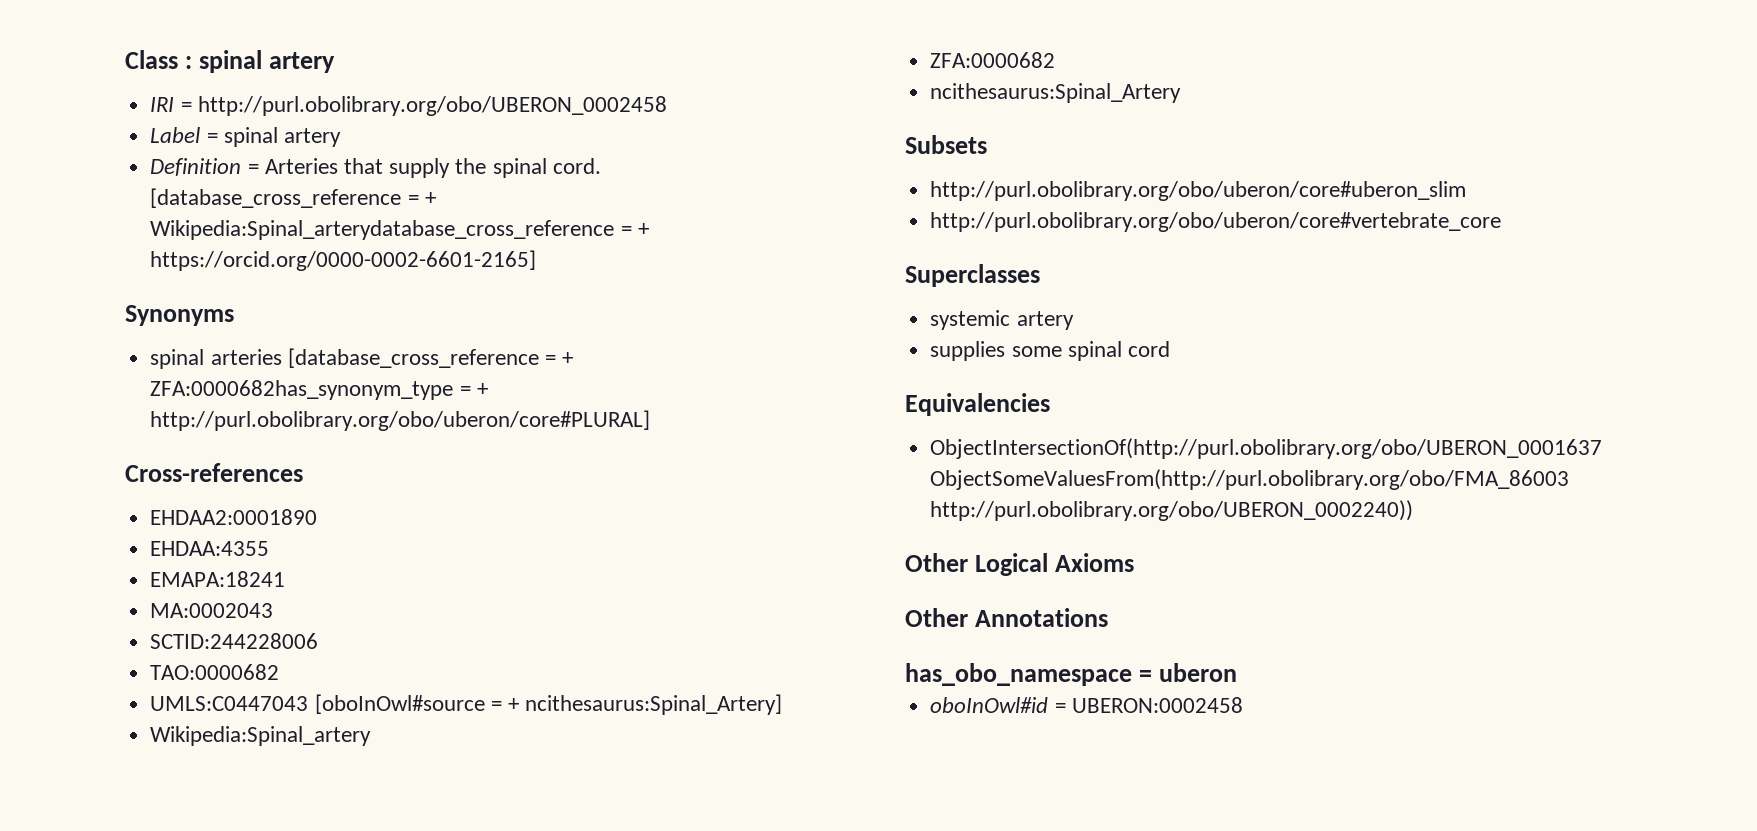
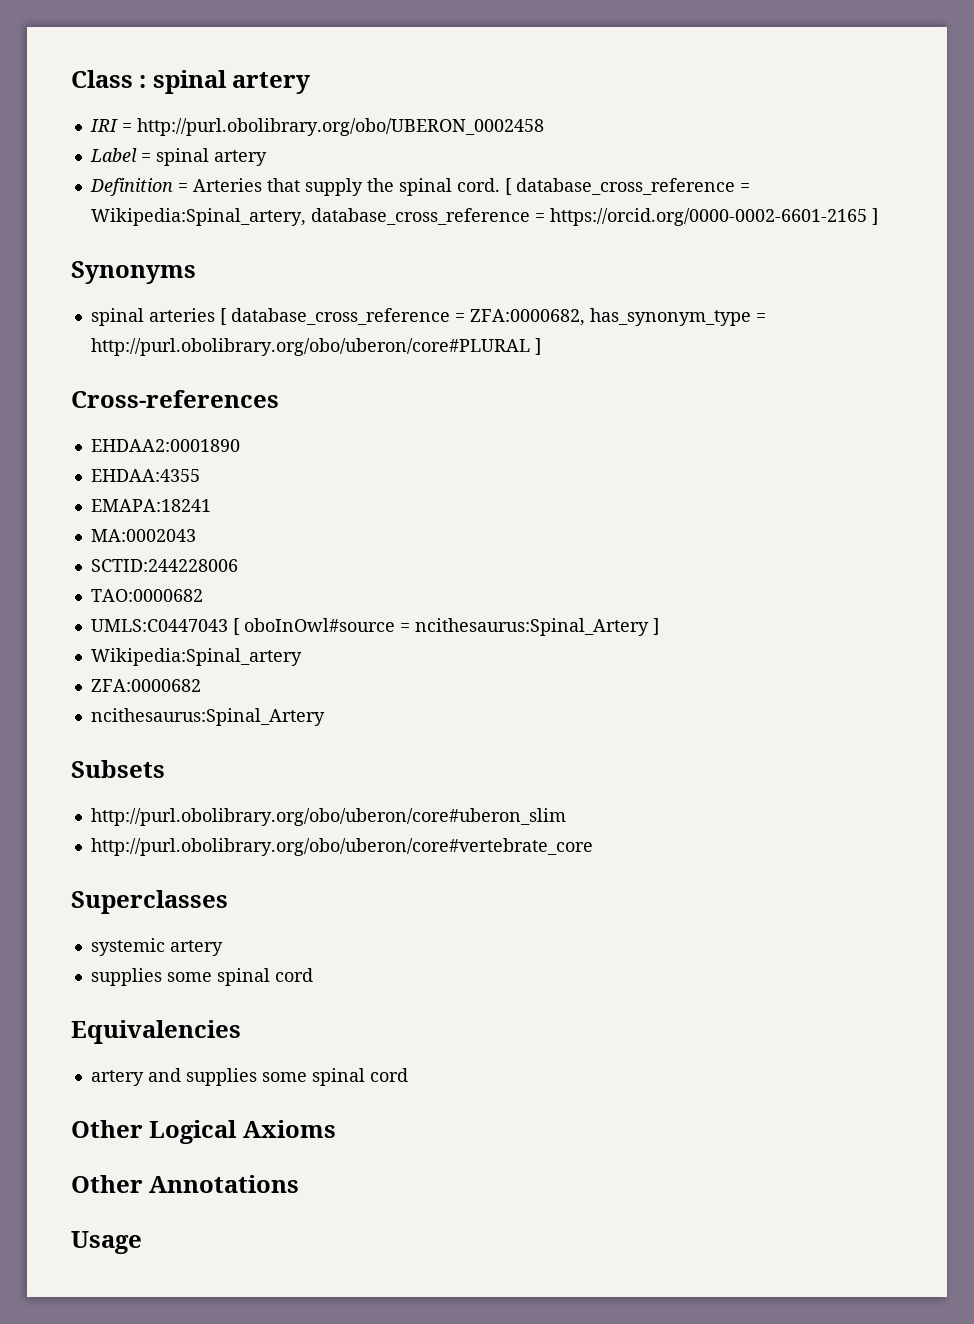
- [database_cross_reference = + Wikipedia:Spinal_arterydatabase_cross_reference = + https://orcid.org/0000-0002-6601-2165]
+ [ database_cross_reference = Wikipedia:Spinal_artery, database_cross_reference = https://orcid.org/0000-0002-6601-2165 ]
  Synonyms
- spinal arteries [database_cross_reference = + ZFA:0000682has_synonym_type = + http://purl.obolibrary.org/obo/uberon/core#PLURAL]
+ spinal arteries [ database_cross_reference = ZFA:0000682, has_synonym_type = http://purl.obolibrary.org/obo/uberon/core#PLURAL ]
- UMLS:C0447043 [oboInOwl#source = + ncithesaurus:Spinal_Artery]
+ UMLS:C0447043 [ oboInOwl#source = ncithesaurus:Spinal_Artery ]
- ObjectIntersectionOf(http://purl.obolibrary.org/obo/UBERON_0001637 ObjectSomeValuesFrom(http://purl.obolibrary.org/obo/FMA_86003 http://purl.obolibrary.org/obo/UBERON_0002240))
+ artery and supplies some spinal cord
- has_obo_namespace = uberon
- oboInOwl#id = UBERON:0002458
+ Usage

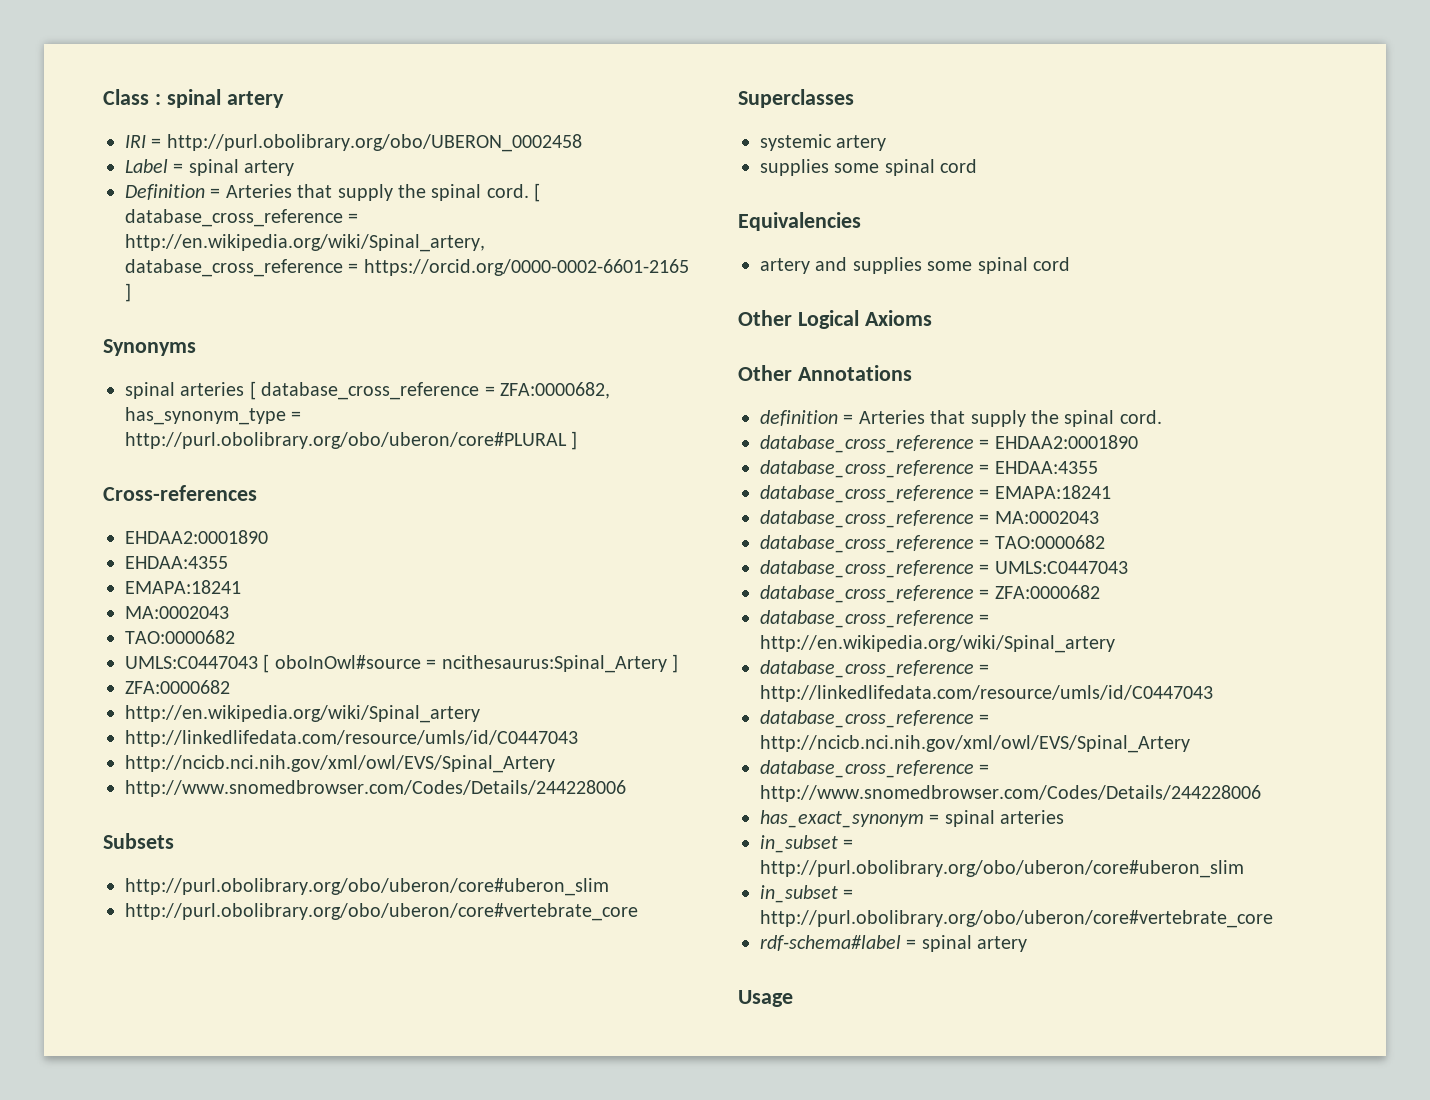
- [ database_cross_reference = Wikipedia:Spinal_artery, database_cross_reference = https://orcid.org/0000-0002-6601-2165 ]
+ [ database_cross_reference = http://en.wikipedia.org/wiki/Spinal_artery, database_cross_reference = https://orcid.org/0000-0002-6601-2165 ]
- SCTID:244228006
  UMLS:C0447043 [ oboInOwl#source = ncithesaurus:Spinal_Artery ]
- Wikipedia:Spinal_artery
  ZFA:0000682
- ncithesaurus:Spinal_Artery
+ http://en.wikipedia.org/wiki/Spinal_artery
+ http://linkedlifedata.com/resource/umls/id/C0447043
+ http://ncicb.nci.nih.gov/xml/owl/EVS/Spinal_Artery
+ http://www.snomedbrowser.com/Codes/Details/244228006
+ definition = Arteries that supply the spinal cord.
+ database_cross_reference = EHDAA2:0001890
+ database_cross_reference = EHDAA:4355
+ database_cross_reference = EMAPA:18241
+ database_cross_reference = MA:0002043
+ database_cross_reference = TAO:0000682
+ database_cross_reference = UMLS:C0447043
+ database_cross_reference = ZFA:0000682
+ database_cross_reference = http://en.wikipedia.org/wiki/Spinal_artery
+ database_cross_reference = http://linkedlifedata.com/resource/umls/id/C0447043
+ database_cross_reference = http://ncicb.nci.nih.gov/xml/owl/EVS/Spinal_Artery
+ database_cross_reference = http://www.snomedbrowser.com/Codes/Details/244228006
+ has_exact_synonym = spinal arteries
+ in_subset = http://purl.obolibrary.org/obo/uberon/core#uberon_slim
+ in_subset = http://purl.obolibrary.org/obo/uberon/core#vertebrate_core
+ rdf-schema#label = spinal artery

